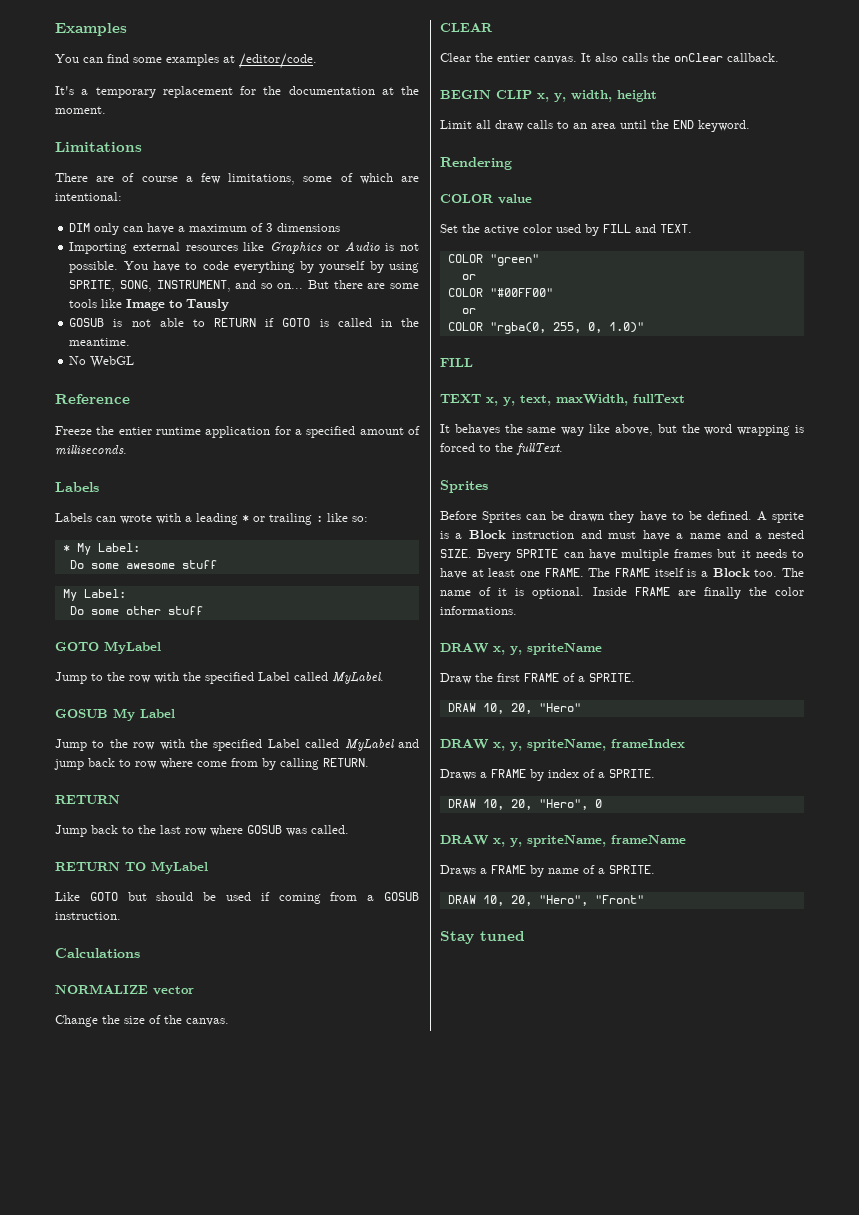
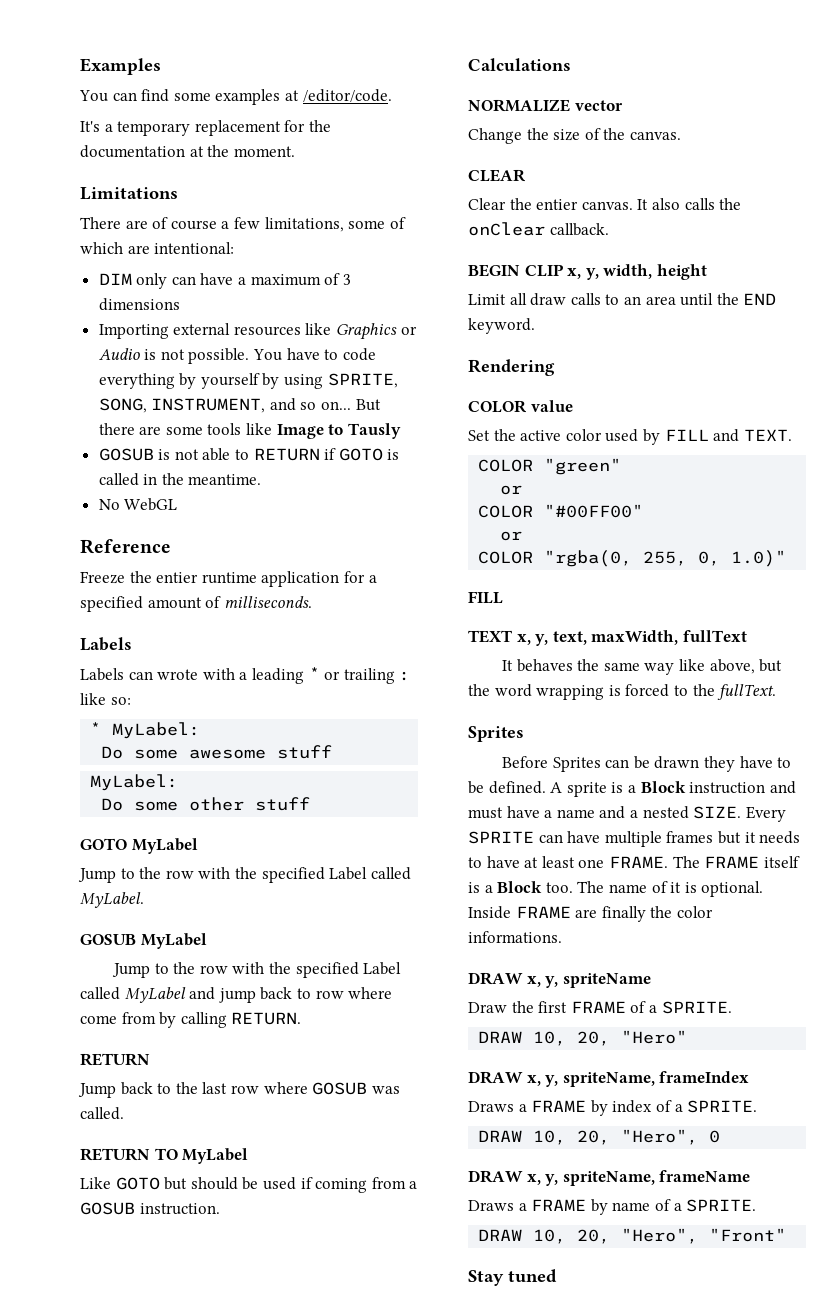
- * My Label:
+ * MyLabel:
  Do some awesome stuff
- My Label:
+ MyLabel:
- GOSUB My Label
+ GOSUB MyLabel

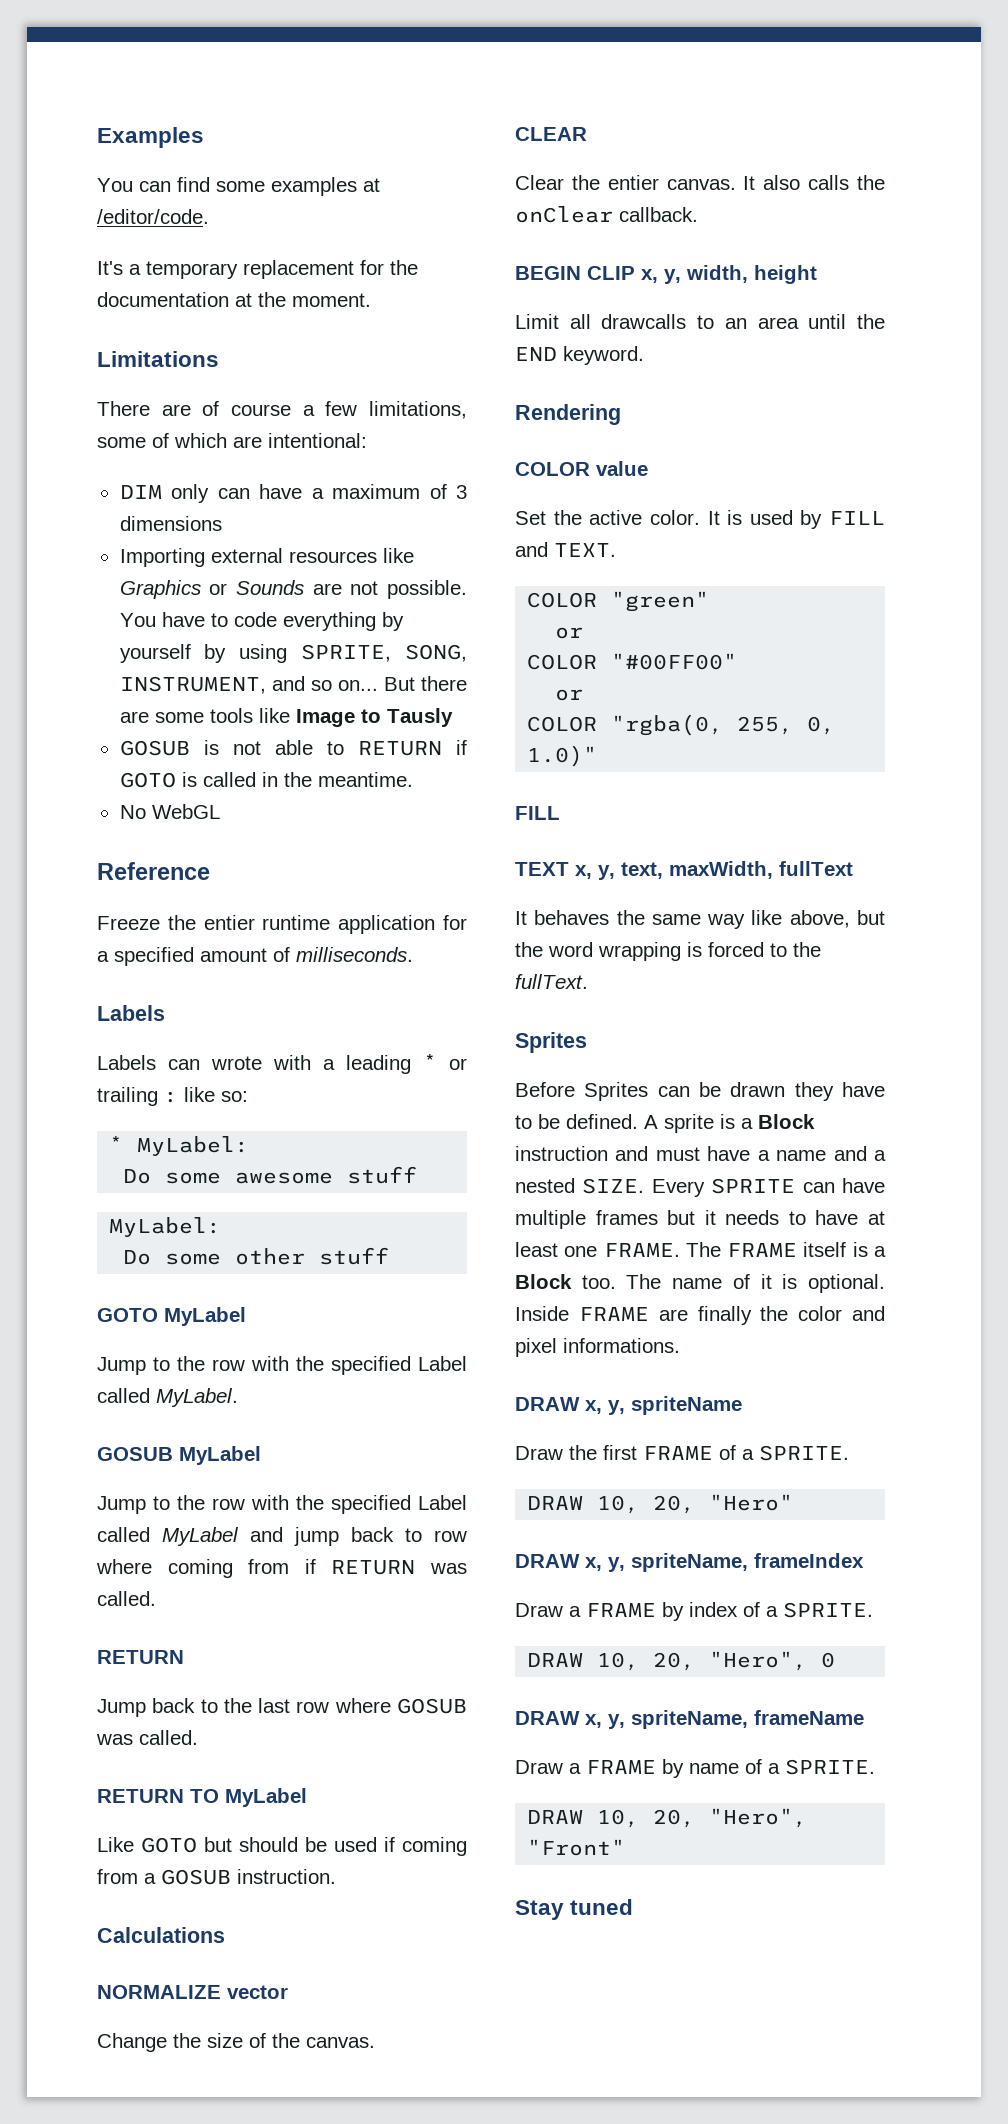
- Importing external resources like Graphics or Audio is not possible.
+ Importing external resources like Graphics or Sounds are not possible.
- Jump to the row with the specified Label called MyLabel and jump back to row where come from by calling RETURN.
+ Jump to the row with the specified Label called MyLabel and jump back to row where coming from if RETURN was called.
- Limit all draw calls to an area until the END keyword.
+ Limit all drawcalls to an area until the END keyword.
- Set the active color used by FILL and TEXT.
+ Set the active color. It is used by FILL and TEXT.
- Inside FRAME are finally the color informations.
+ Inside FRAME are finally the color and pixel informations.
- Draws a FRAME by index of a SPRITE.
+ Draw a FRAME by index of a SPRITE.
- Draws a FRAME by name of a SPRITE.
+ Draw a FRAME by name of a SPRITE.

